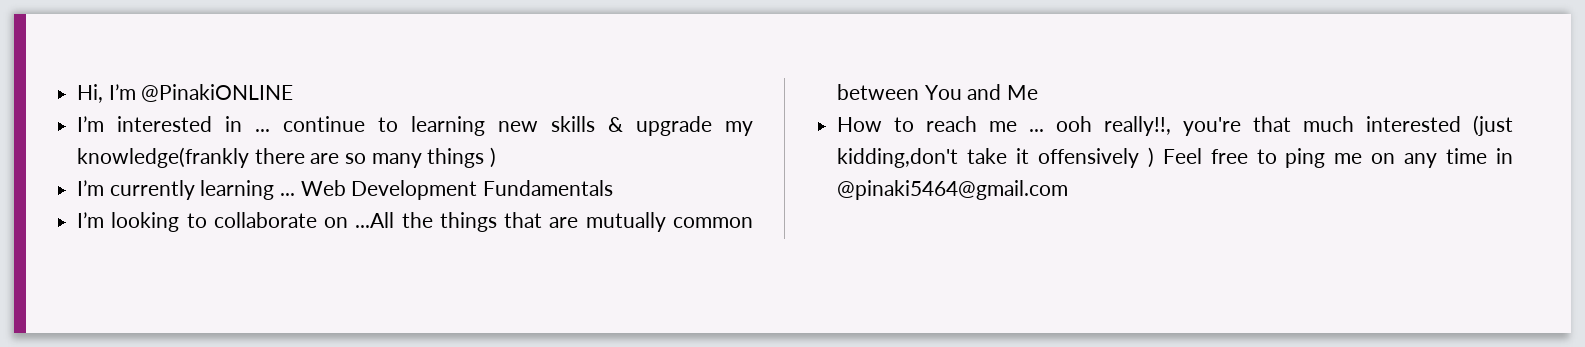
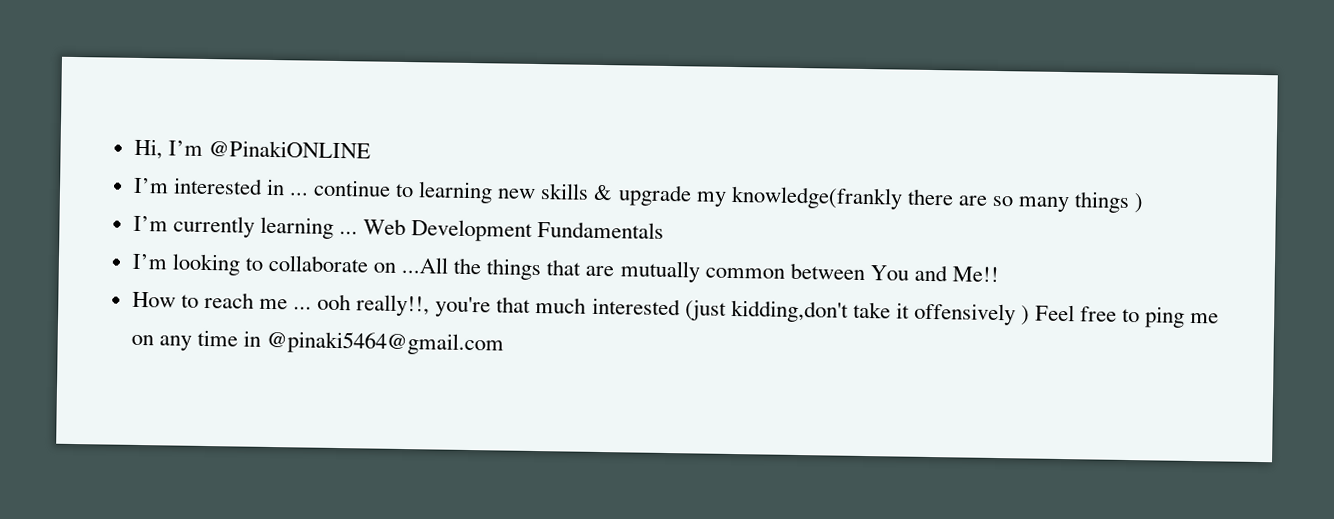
- I’m looking to collaborate on ...All the things that are mutually common between You and Me
+ I’m looking to collaborate on ...All the things that are mutually common between You and Me!!

